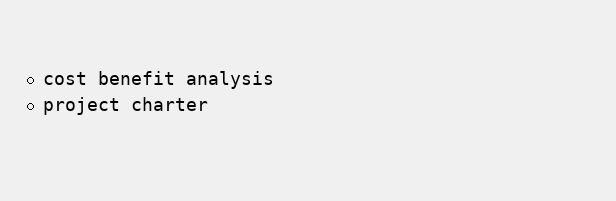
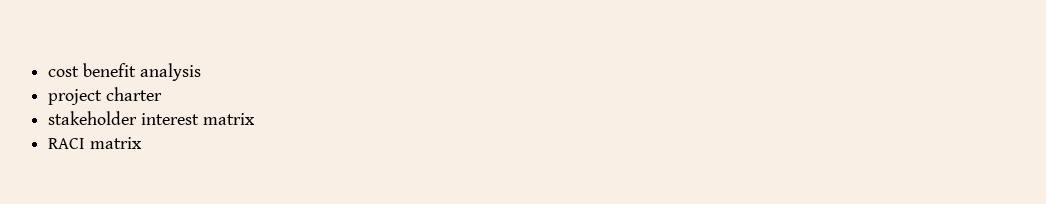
+ stakeholder interest matrix
+ RACI matrix

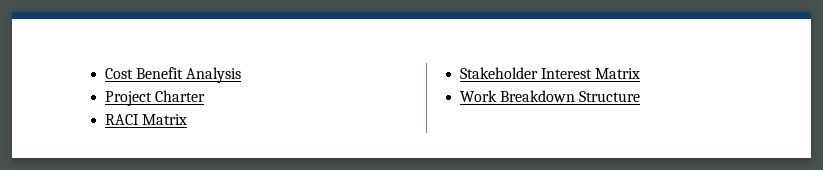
- cost benefit analysis
- project charter
- stakeholder interest matrix
- RACI matrix
+ Cost Benefit Analysis
+ Project Charter
+ RACI Matrix
+ Stakeholder Interest Matrix
+ Work Breakdown Structure

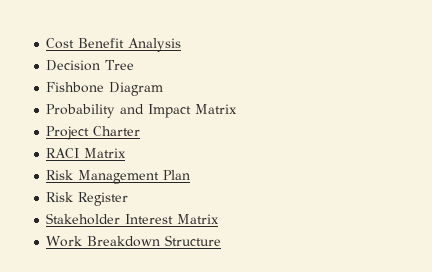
+ Decision Tree
+ Fishbone Diagram
+ Probability and Impact Matrix
+ Risk Management Plan
+ Risk Register

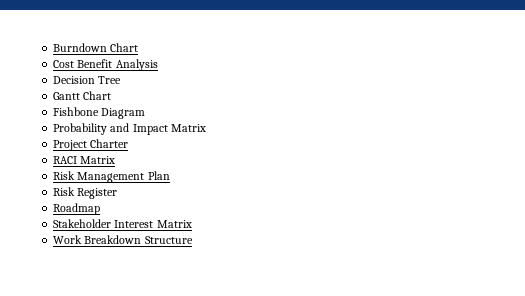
+ Burndown Chart
+ Gantt Chart
+ Roadmap

